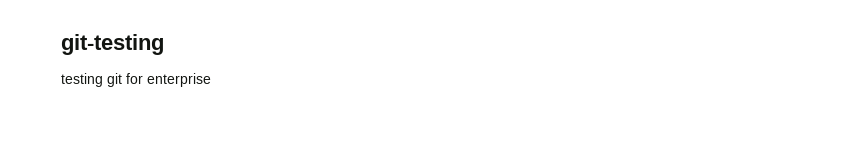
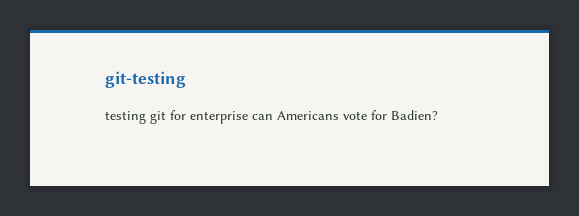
- testing git for enterprise
+ testing git for enterprise can Americans vote for Badien?

